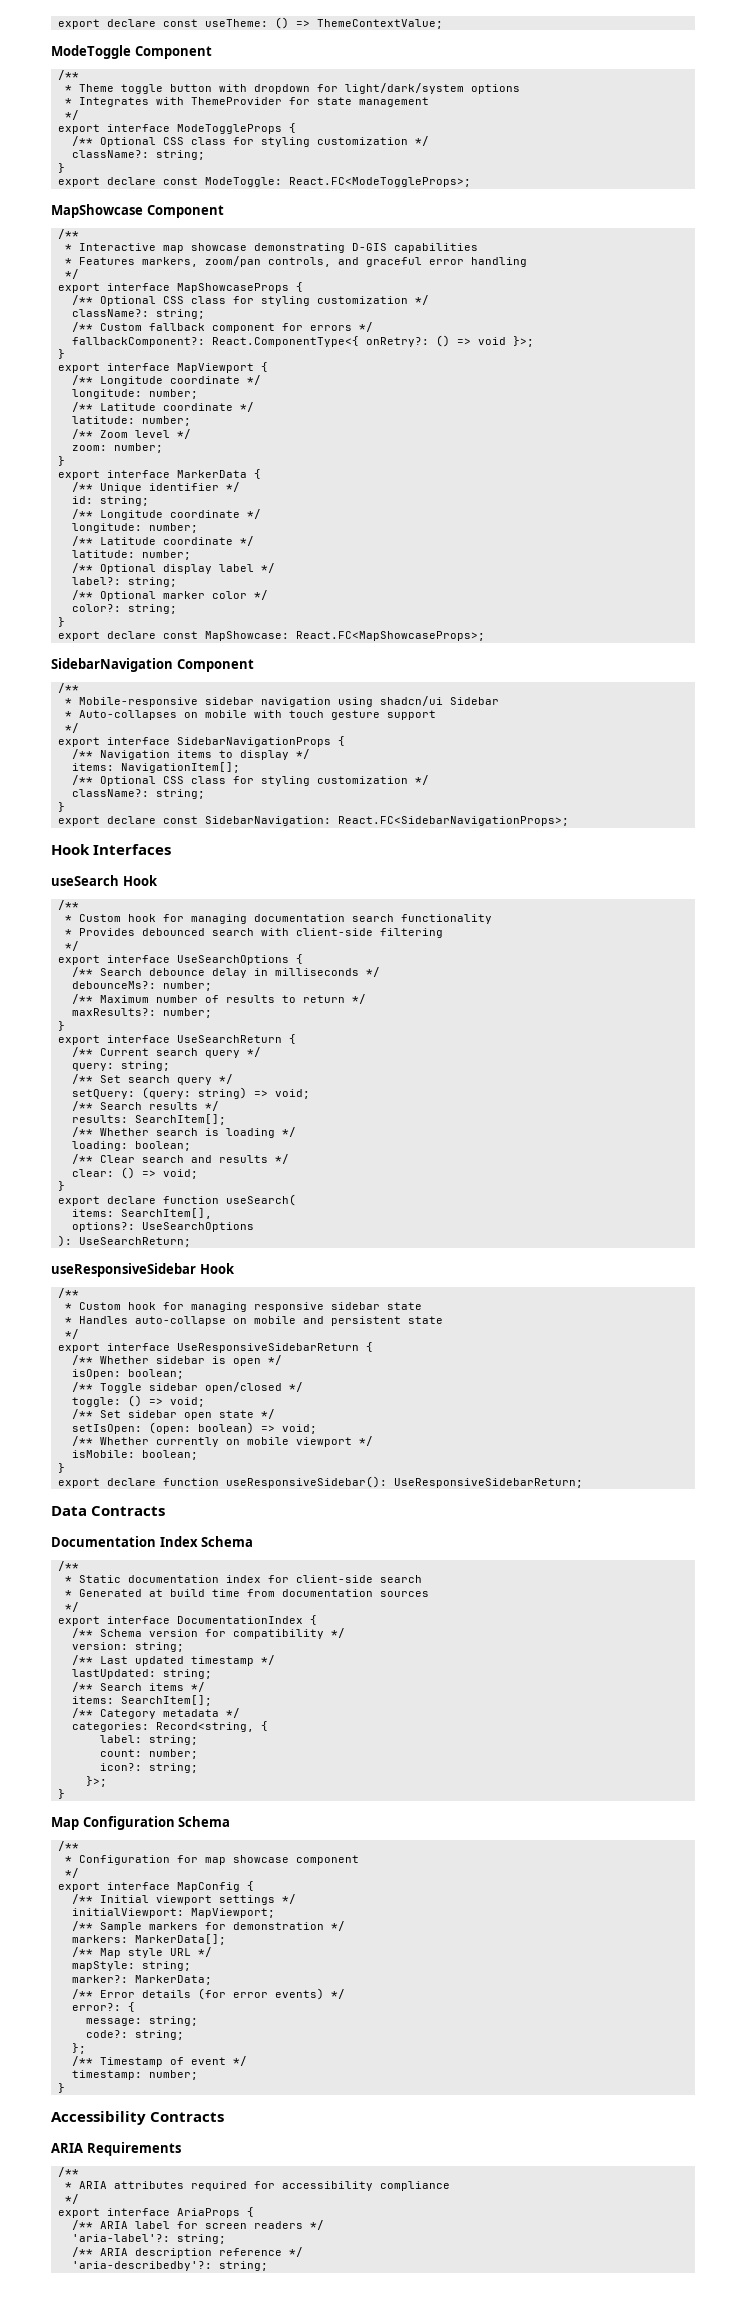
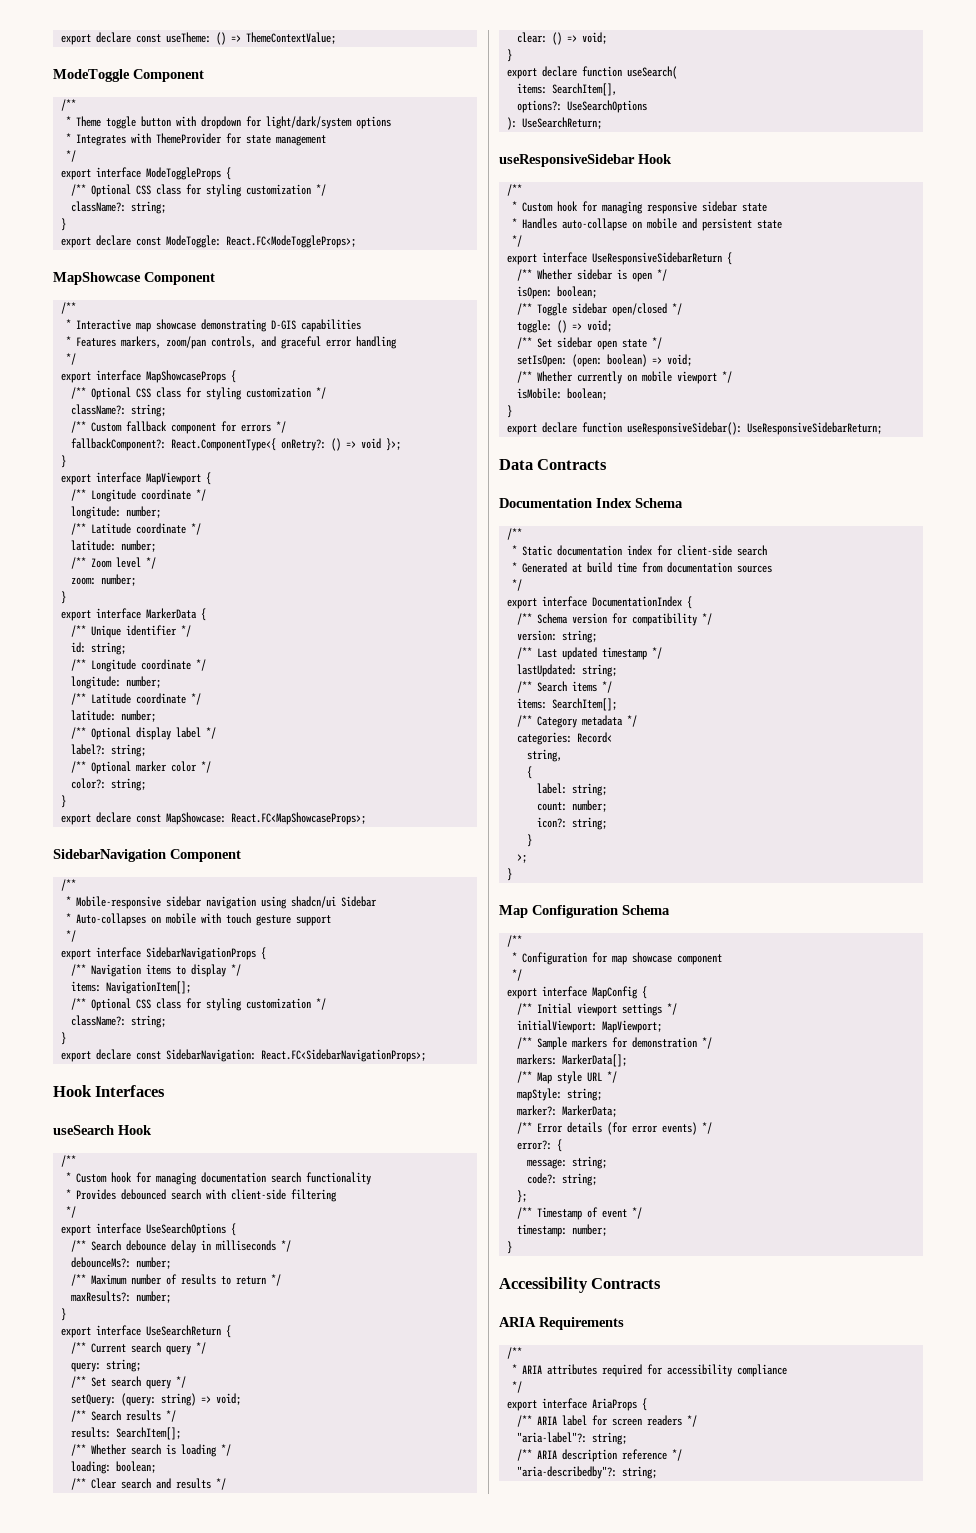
- categories: Record<string, {
+ categories: Record<
+ string,
+ {
  icon?: string;
- }>;
+ }
+ >;
- 'aria-label'?: string;
+ "aria-label"?: string;
- 'aria-describedby'?: string;
+ "aria-describedby"?: string;

